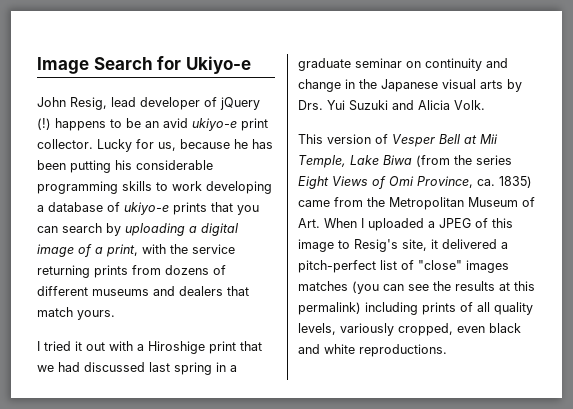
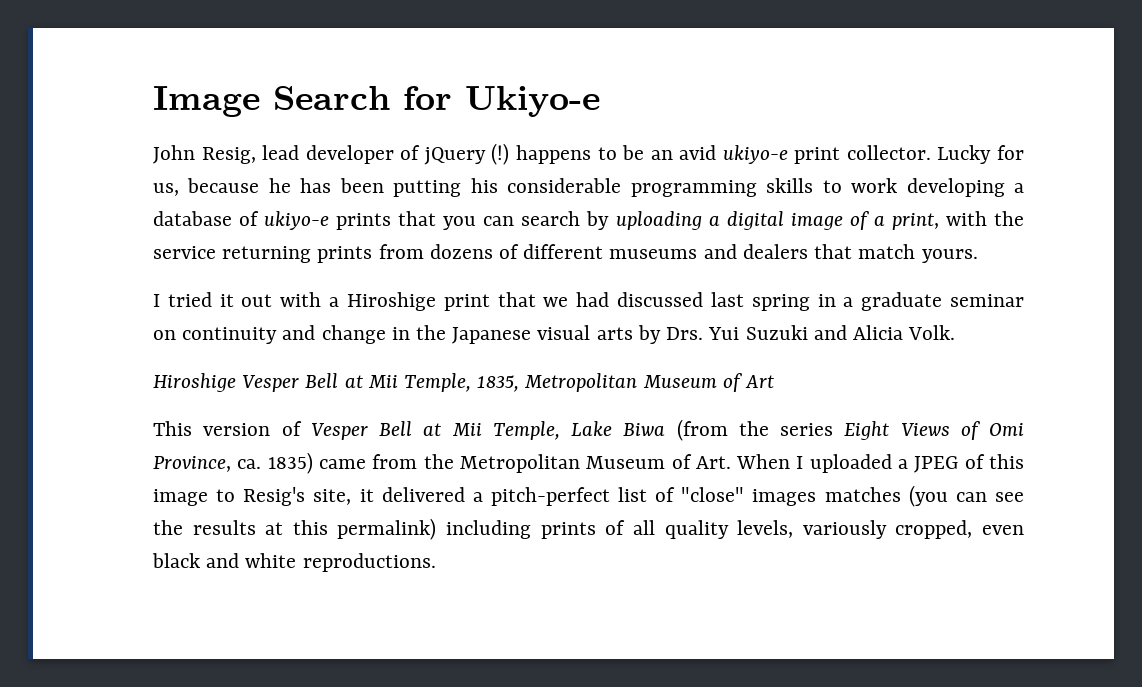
+ Hiroshige Vesper Bell at Mii Temple, 1835, Metropolitan Museum of Art

